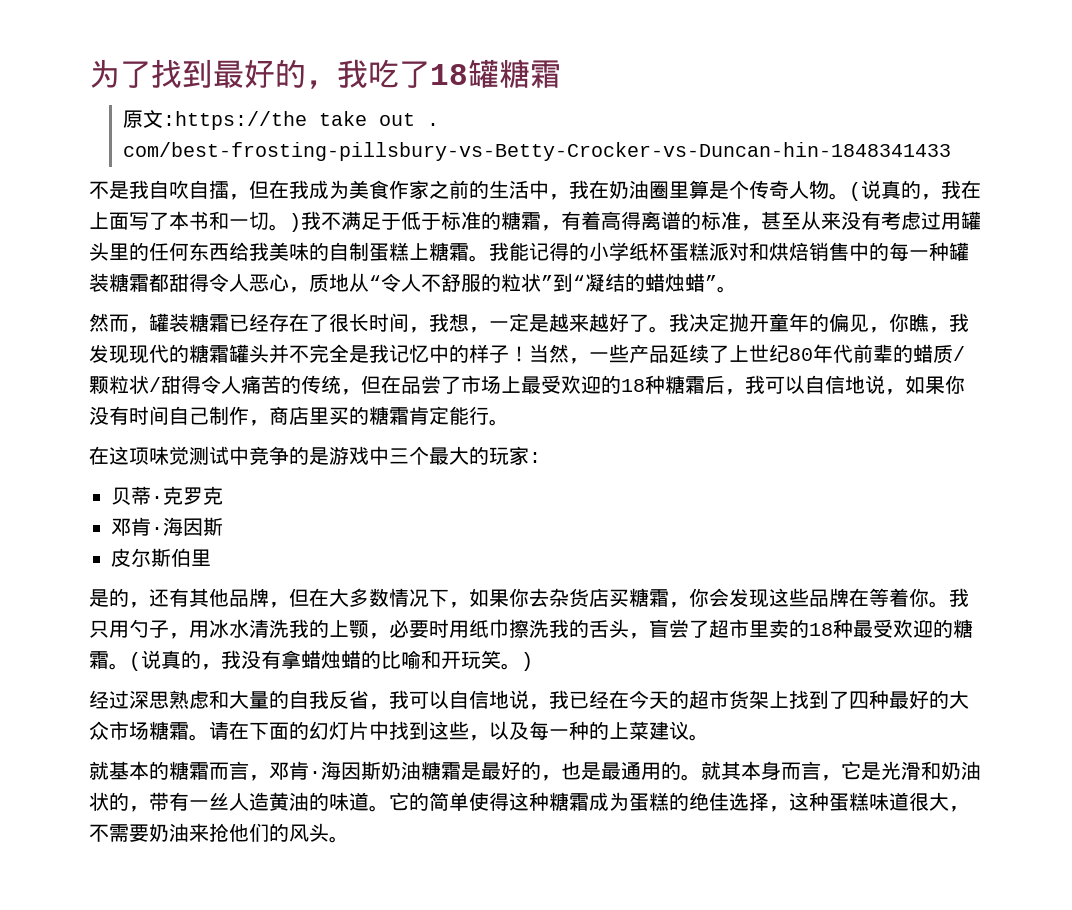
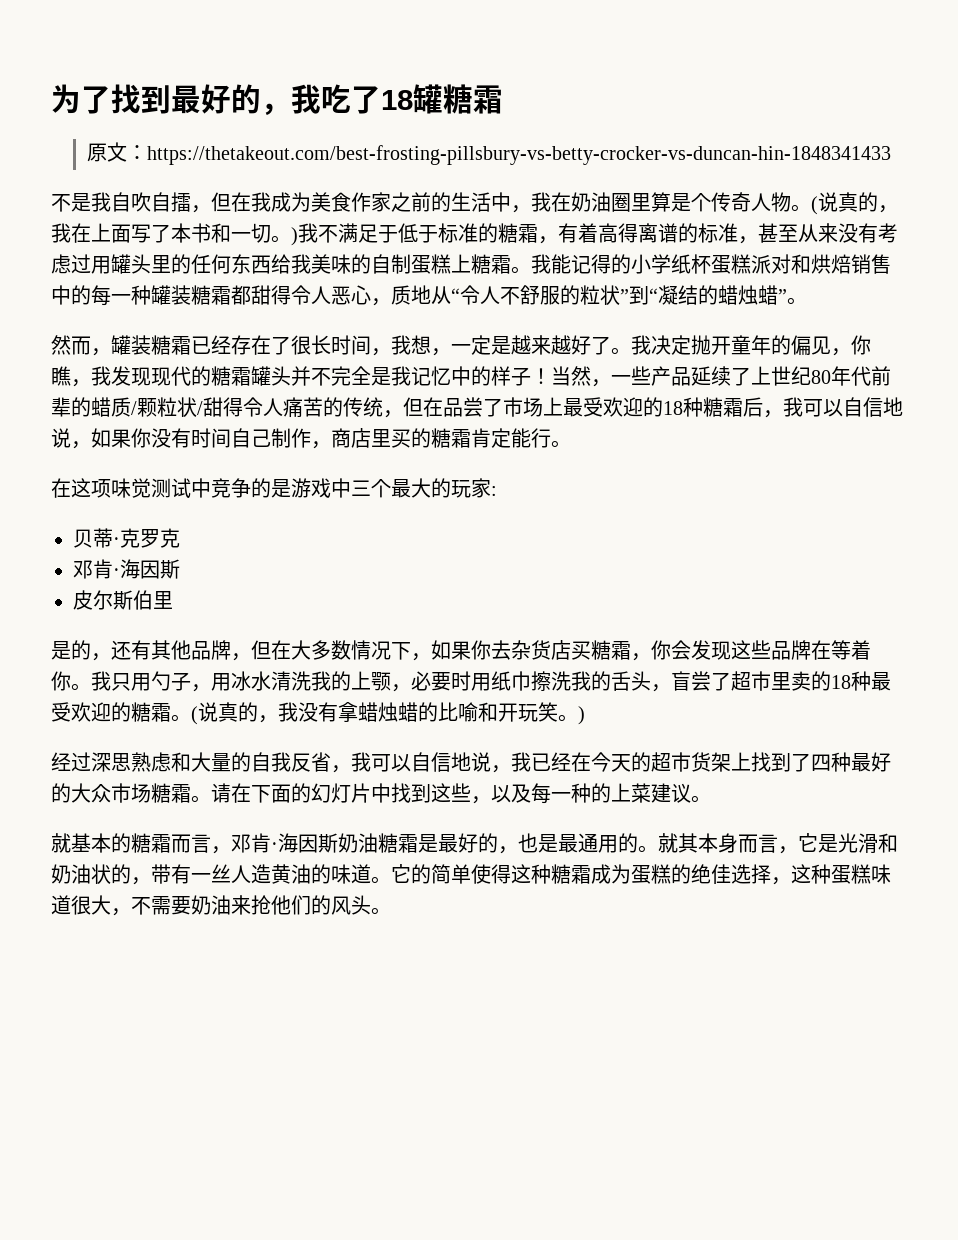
- 原文:https://the take out . com/best-frosting-pillsbury-vs-Betty-Crocker-vs-Duncan-hin-1848341433
+ 原文：https://thetakeout.com/best-frosting-pillsbury-vs-betty-crocker-vs-duncan-hin-1848341433

